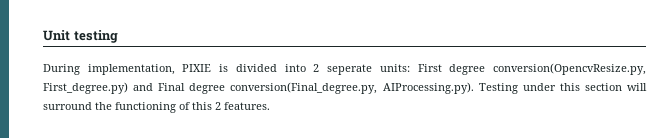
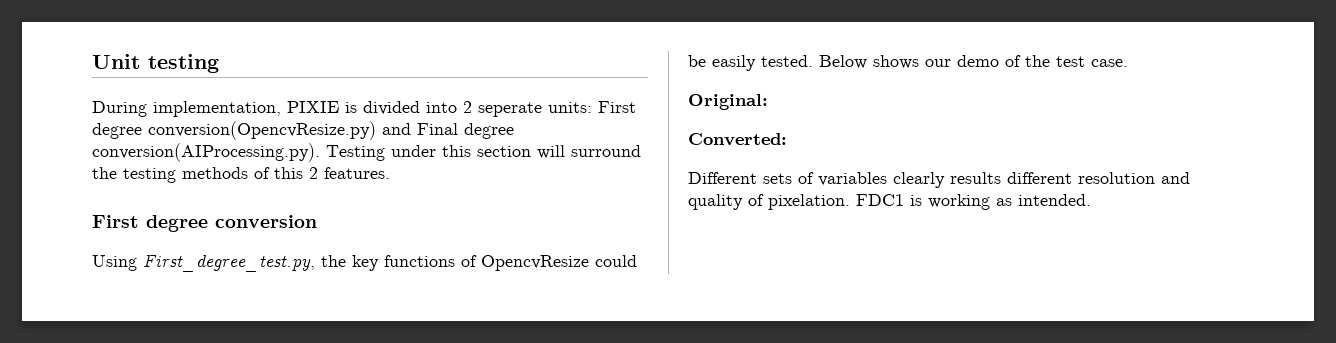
- During implementation, PIXIE is divided into 2 seperate units: First degree conversion(OpencvResize.py, First_degree.py) and Final degree conversion(Final_degree.py, AIProcessing.py). Testing under this section will surround the functioning of this 2 features.
+ During implementation, PIXIE is divided into 2 seperate units: First degree conversion(OpencvResize.py) and Final degree conversion(AIProcessing.py). Testing under this section will surround the testing methods of this 2 features.
+ First degree conversion
+ Using First_degree_test.py, the key functions of OpencvResize could be easily tested. Below shows our demo of the test case.
+ Original:
+ Converted:
+ Different sets of variables clearly results different resolution and quality of pixelation. FDC1 is working as intended.

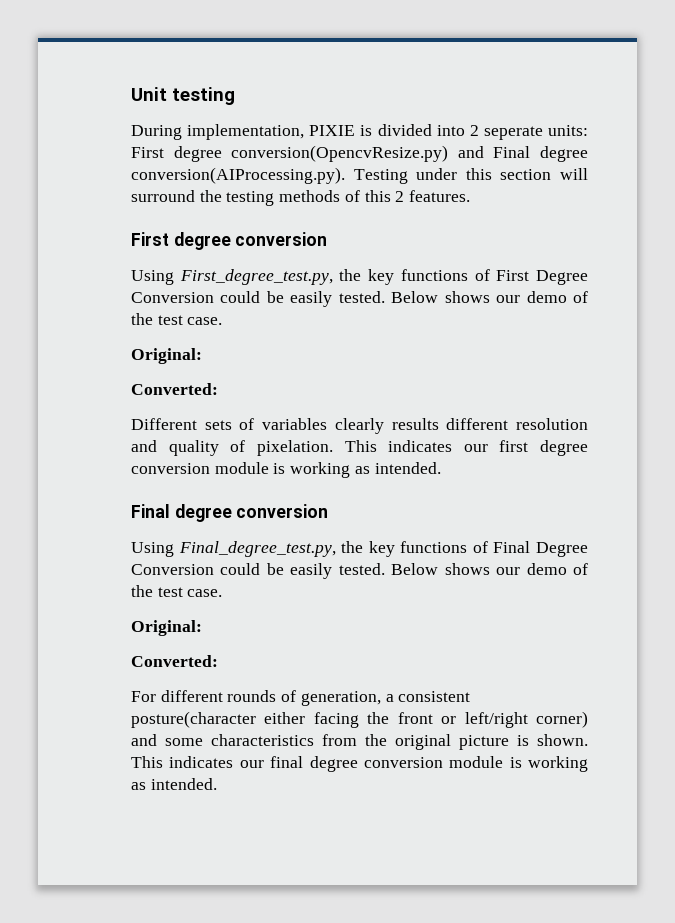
- Using First_degree_test.py, the key functions of OpencvResize could be easily tested.
+ Using First_degree_test.py, the key functions of First Degree Conversion could be easily tested.
- FDC1 is working as intended.
+ This indicates our first degree conversion module is working as intended.
+ Final degree conversion
+ Using Final_degree_test.py, the key functions of Final Degree Conversion could be easily tested. Below shows our demo of the test case.
+ Original:
+ Converted:
+ For different rounds of generation, a consistent posture(character either facing the front or left/right corner) and some characteristics from the original picture is shown. This indicates our final degree conversion module is working as intended.

